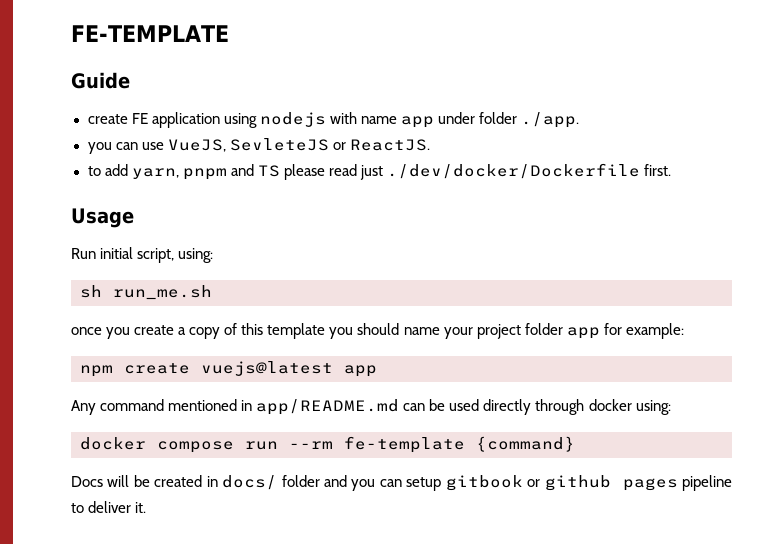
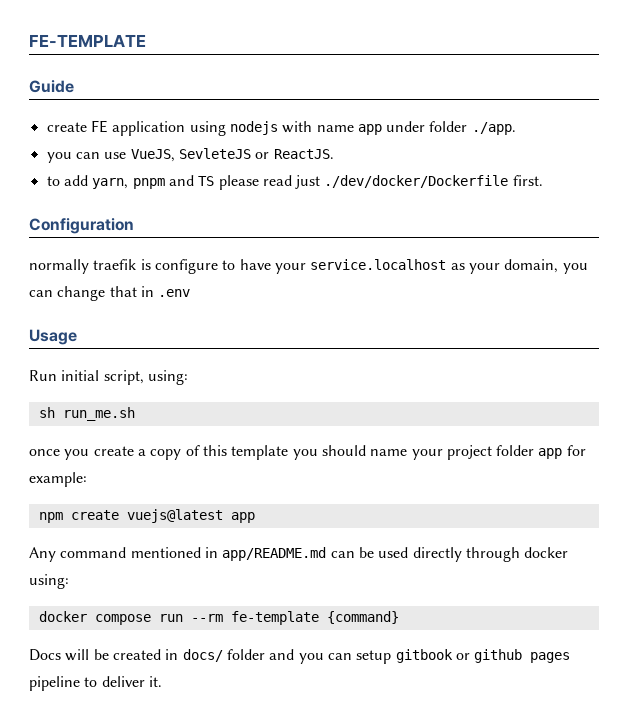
+ Configuration
+ normally traefik is configure to have your service.localhost as your domain, you can change that in .env

